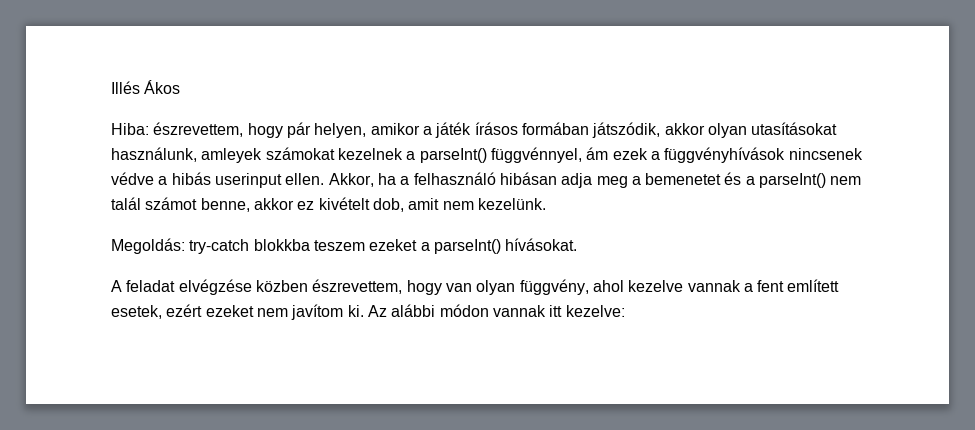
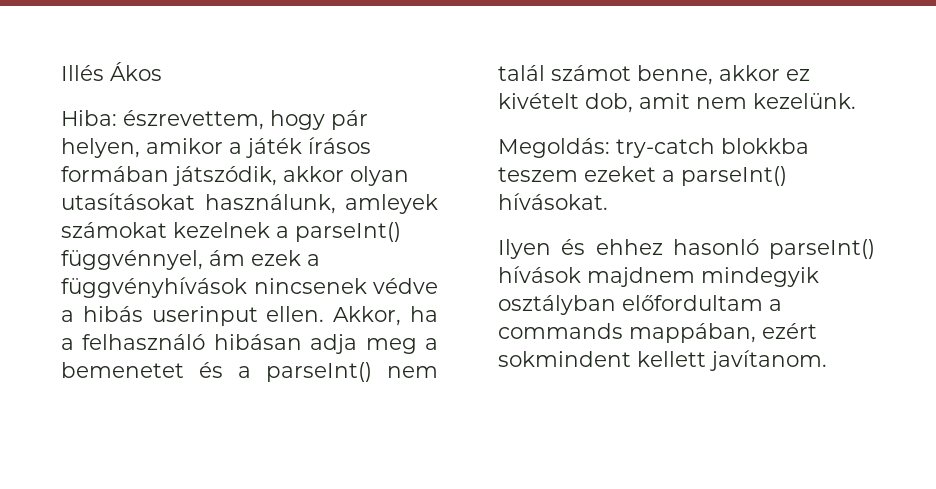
- A feladat elvégzése közben észrevettem, hogy van olyan függvény, ahol kezelve vannak a fent említett esetek, ezért ezeket nem javítom ki. Az alábbi módon vannak itt kezelve:
+ Ilyen és ehhez hasonló parseInt() hívások majdnem mindegyik osztályban előfordultam a commands mappában, ezért sokmindent kellett javítanom.

